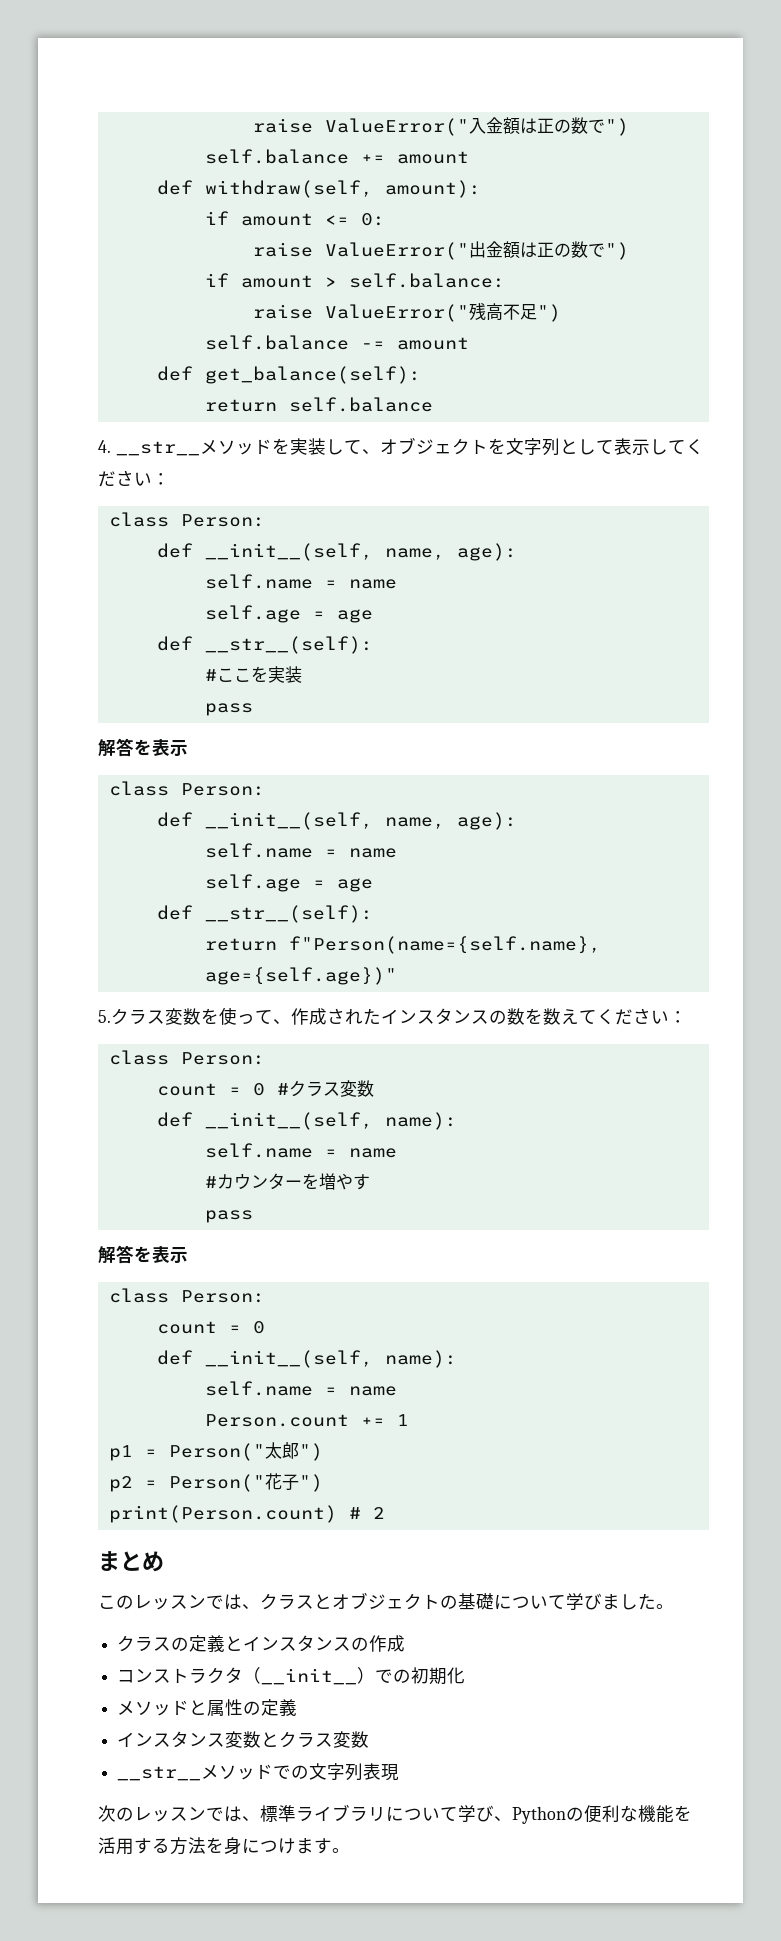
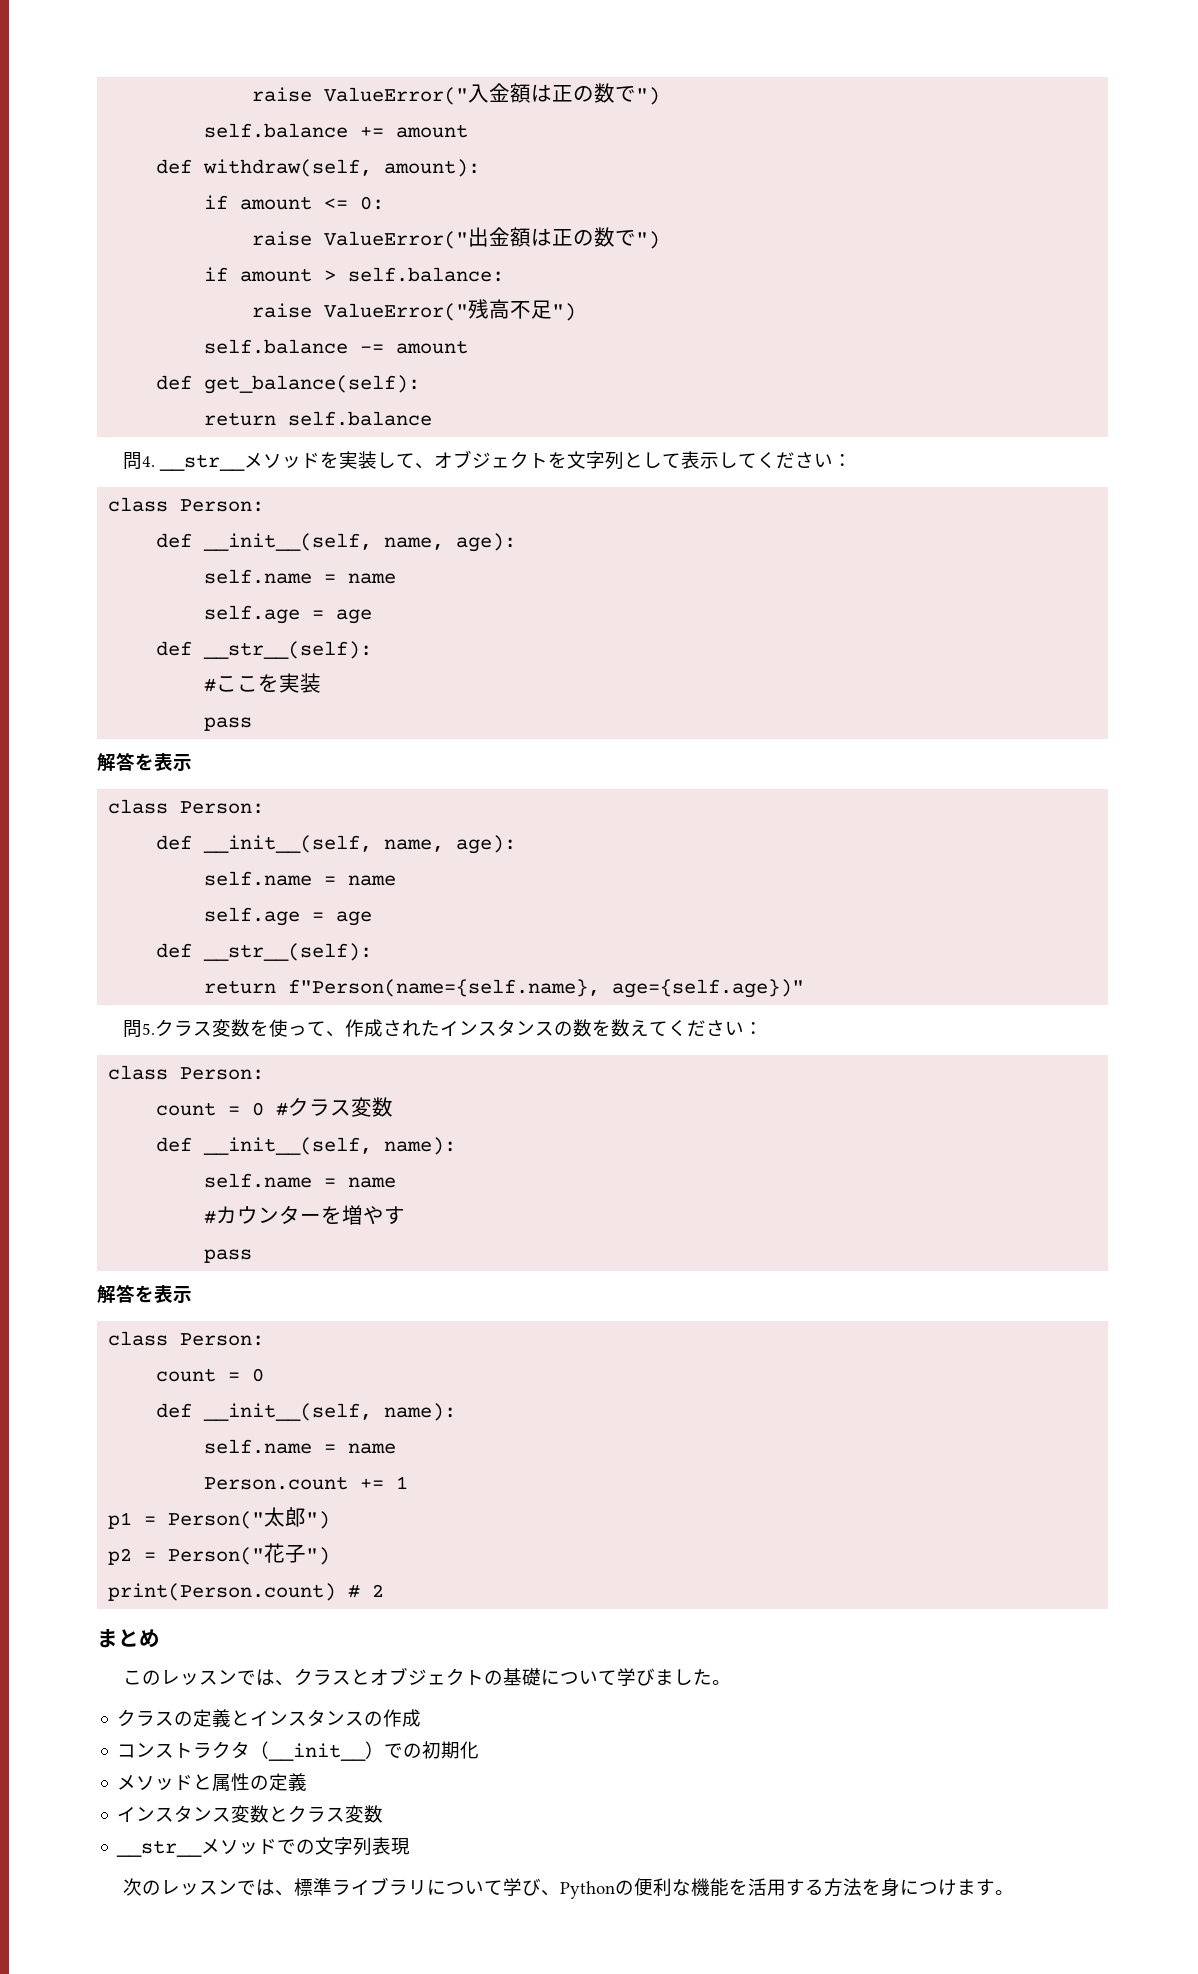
- 4. __str__メソッドを実装して、オブジェクトを文字列として表示してください：
+ 問4. __str__メソッドを実装して、オブジェクトを文字列として表示してください：
- 5.クラス変数を使って、作成されたインスタンスの数を数えてください：
+ 問5.クラス変数を使って、作成されたインスタンスの数を数えてください：

